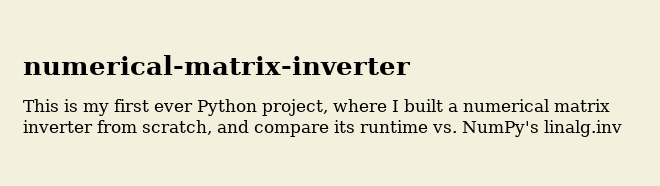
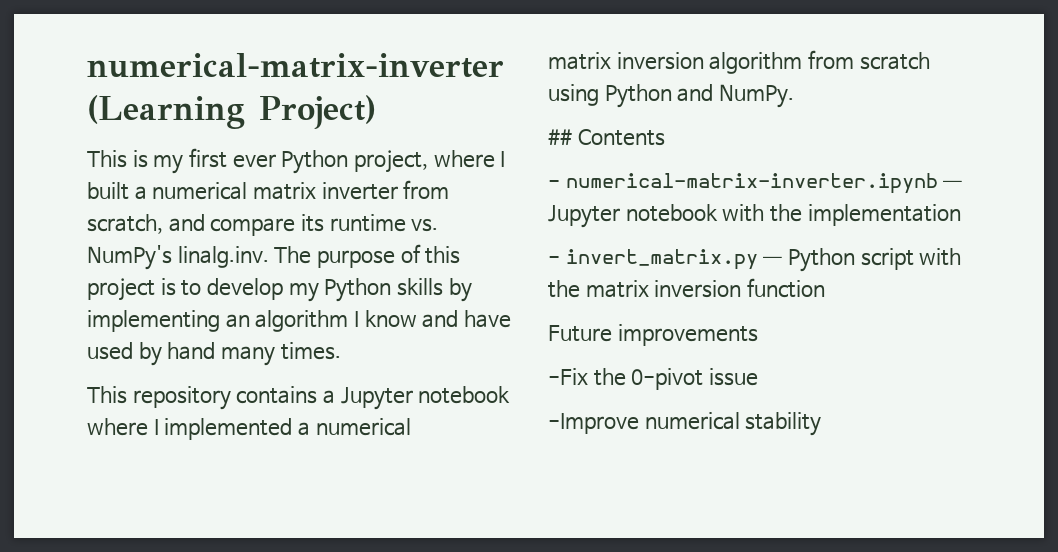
- numerical-matrix-inverter
+ numerical-matrix-inverter (Learning Project)
- This is my first ever Python project, where I built a numerical matrix inverter from scratch, and compare its runtime vs. NumPy's linalg.inv
+ This is my first ever Python project, where I built a numerical matrix inverter from scratch, and compare its runtime vs. NumPy's linalg.inv. The purpose of this project is to develop my Python skills by implementing an algorithm I know and have used by hand many times.
+ This repository contains a Jupyter notebook where I implemented a numerical
+ matrix inversion algorithm from scratch using Python and NumPy.
+ ## Contents
+ - numerical-matrix-inverter.ipynb — Jupyter notebook with the implementation
+ - invert_matrix.py — Python script with the matrix inversion function
+ Future improvements
+ -Fix the 0-pivot issue
+ -Improve numerical stability

